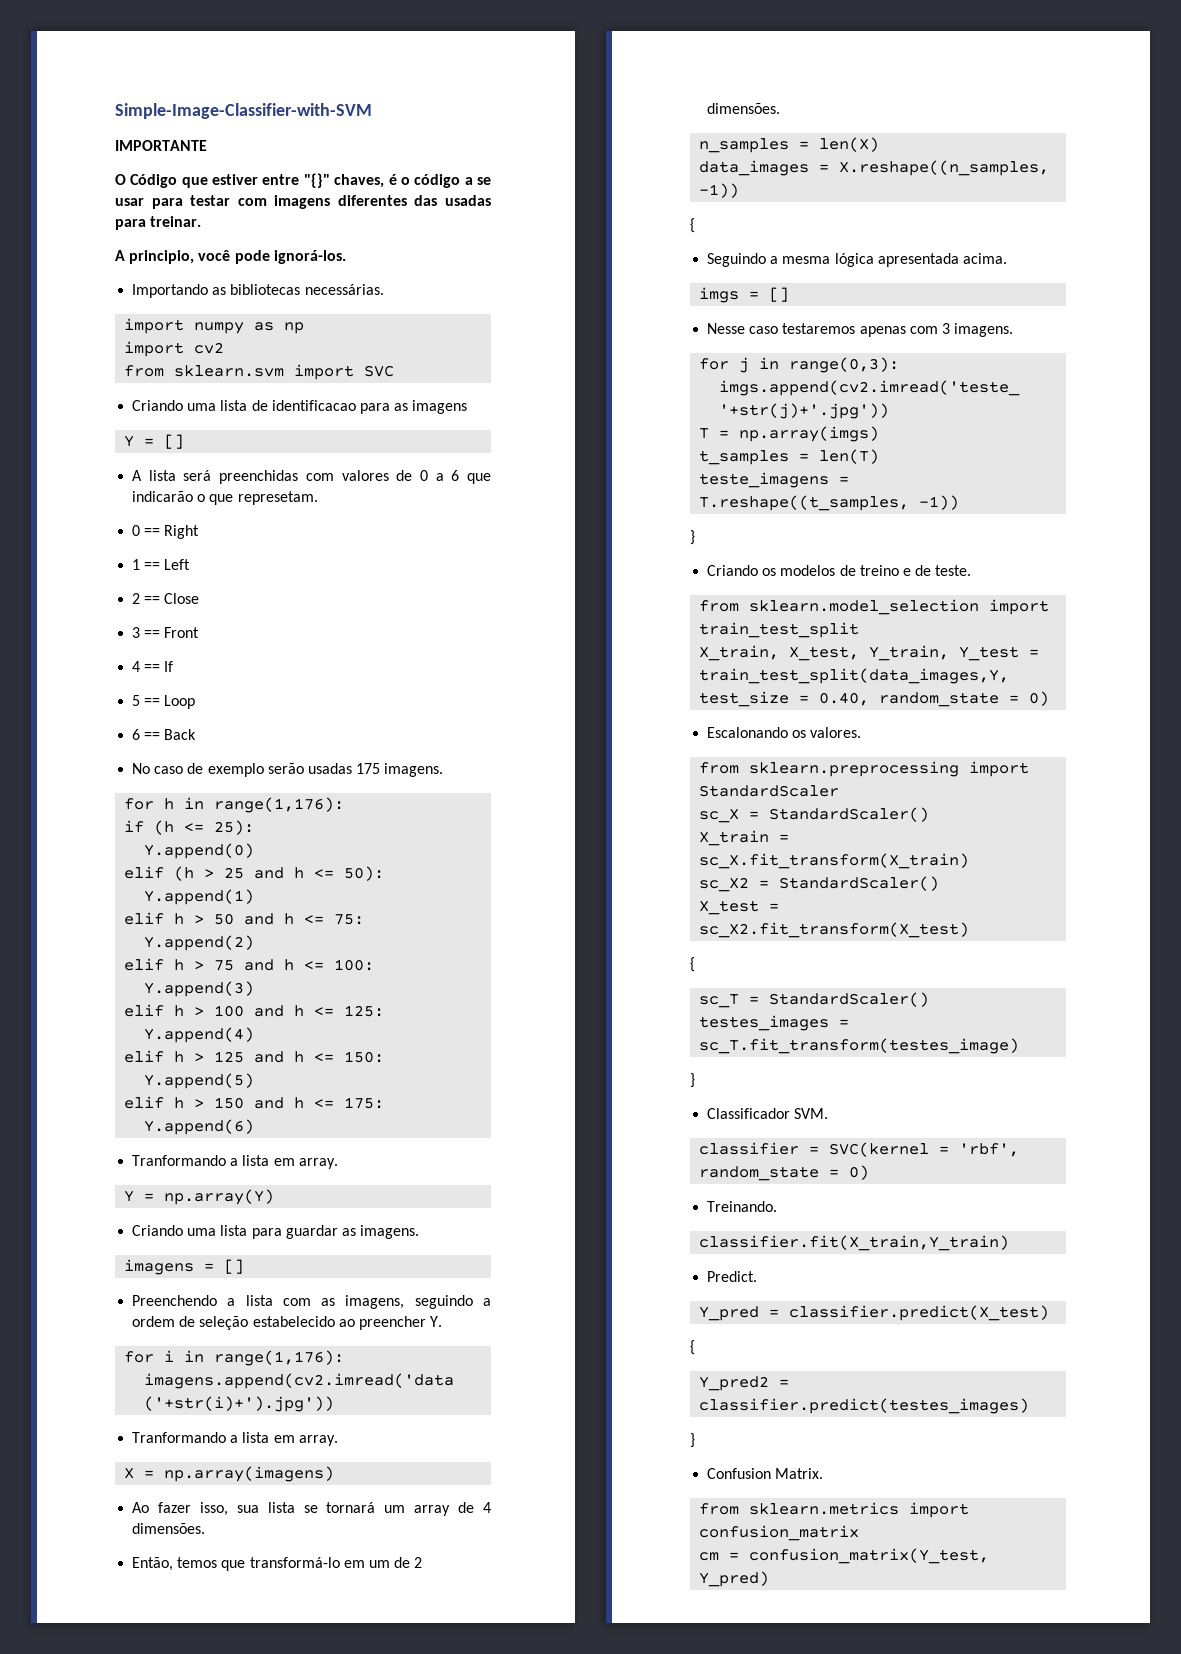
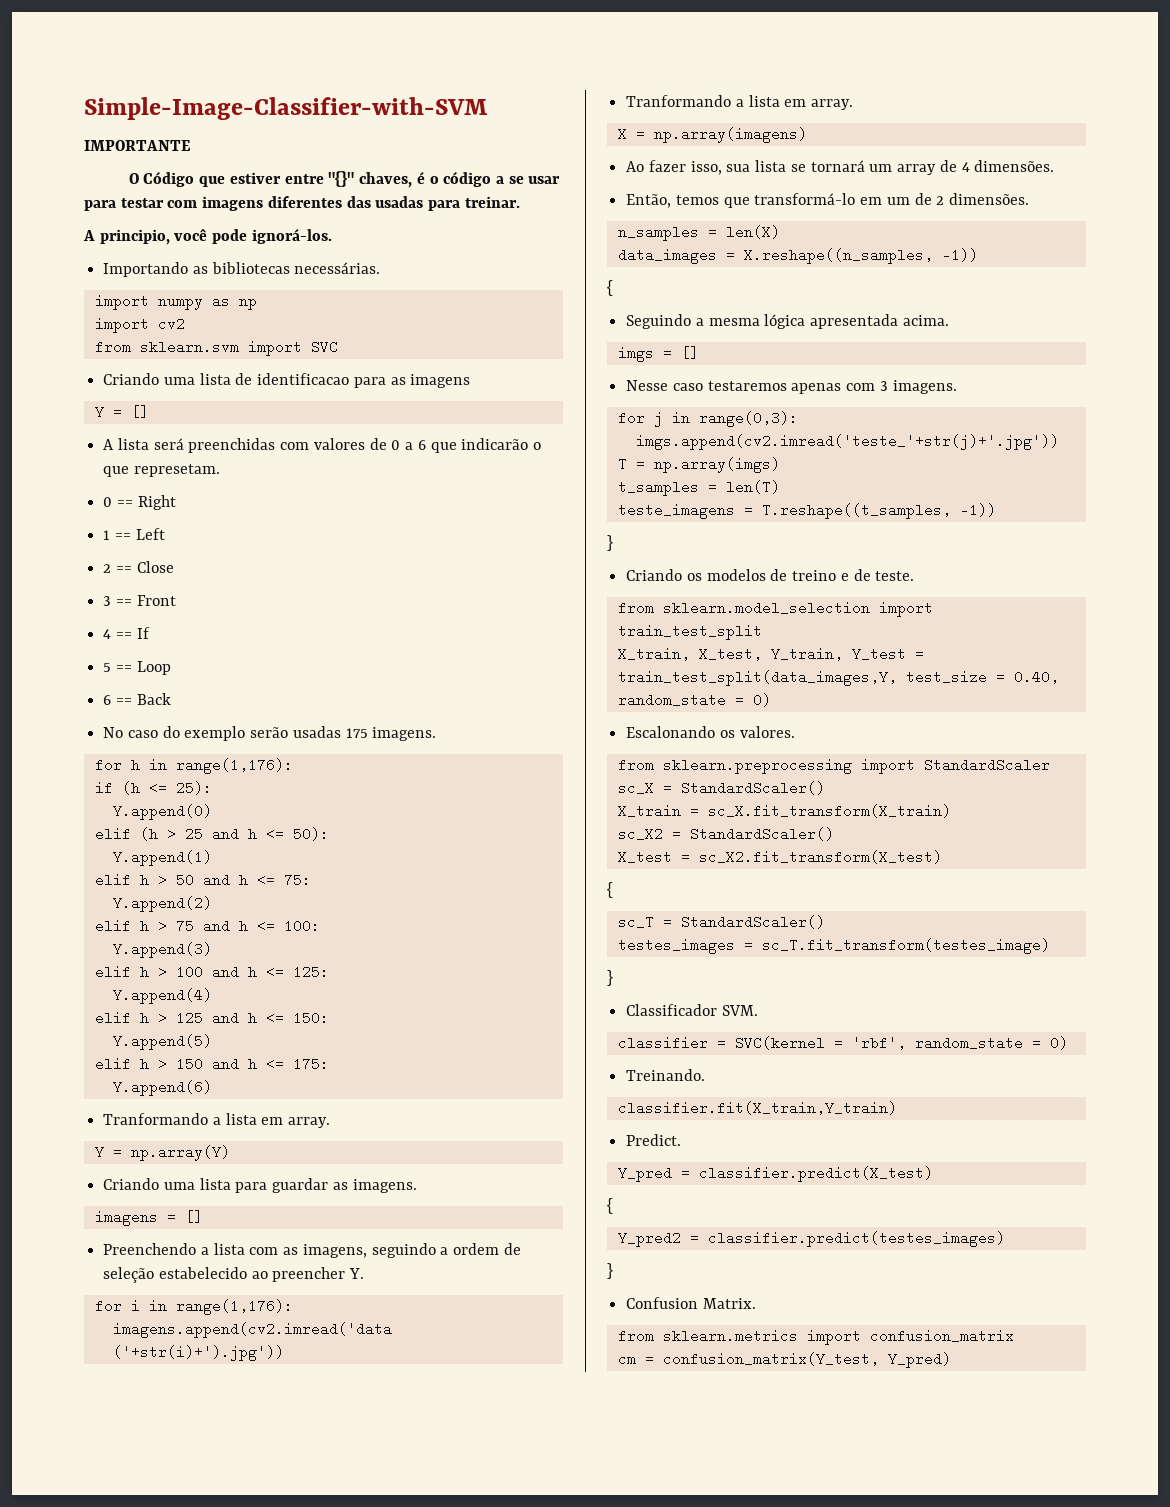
- No caso de exemplo serão usadas 175 imagens.
+ No caso do exemplo serão usadas 175 imagens.

